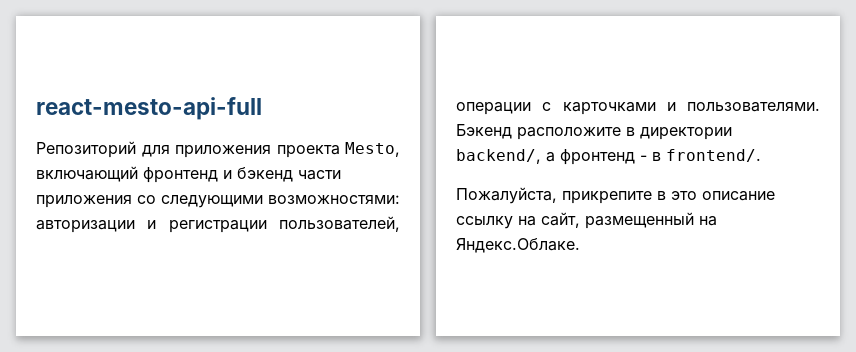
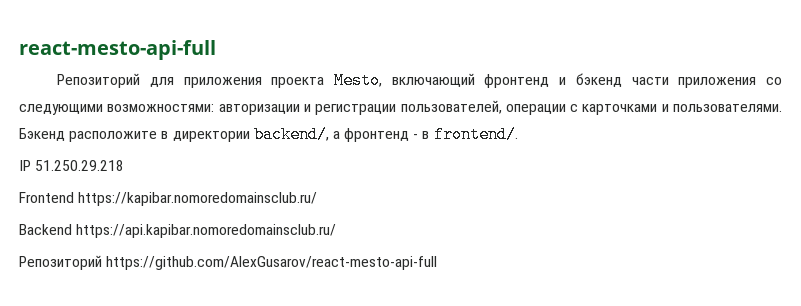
- Пожалуйста, прикрепите в это описание ссылку на сайт, размещенный на Яндекс.Облаке.
+ IP 51.250.29.218
+ Frontend https://kapibar.nomoredomainsclub.ru/
+ Backend https://api.kapibar.nomoredomainsclub.ru/
+ Репозиторий https://github.com/AlexGusarov/react-mesto-api-full

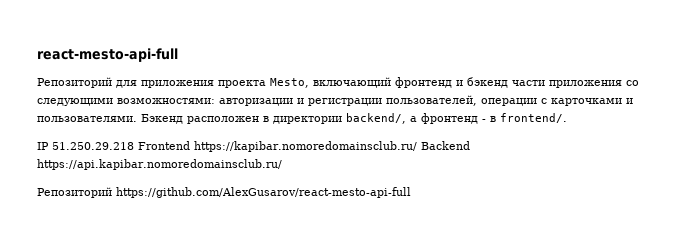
- Бэкенд расположите в директории backend/, а фронтенд - в frontend/.
+ Бэкенд расположен в директории backend/, а фронтенд - в frontend/.
- IP 51.250.29.218
- Frontend https://kapibar.nomoredomainsclub.ru/
- Backend https://api.kapibar.nomoredomainsclub.ru/
+ IP 51.250.29.218 Frontend https://kapibar.nomoredomainsclub.ru/ Backend https://api.kapibar.nomoredomainsclub.ru/

